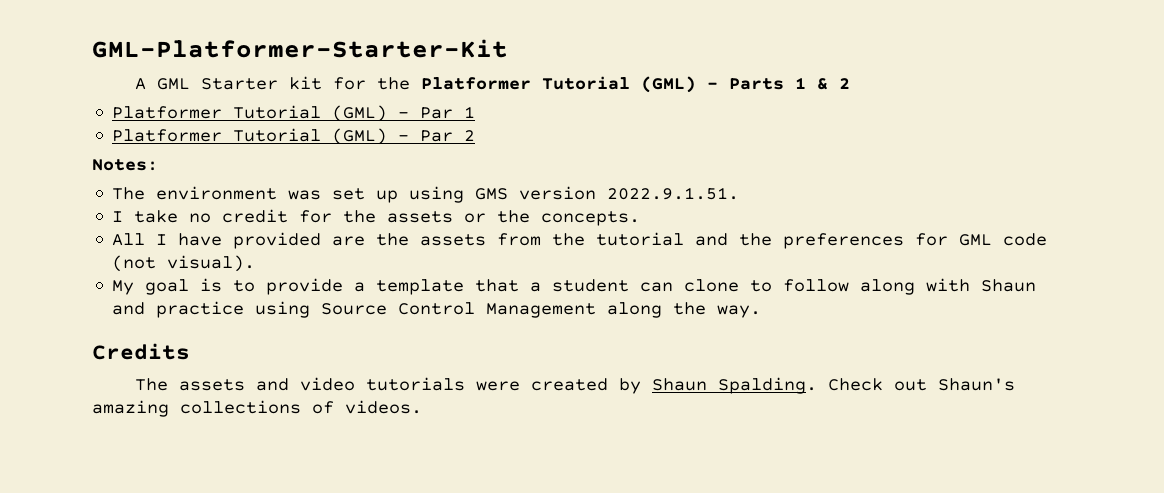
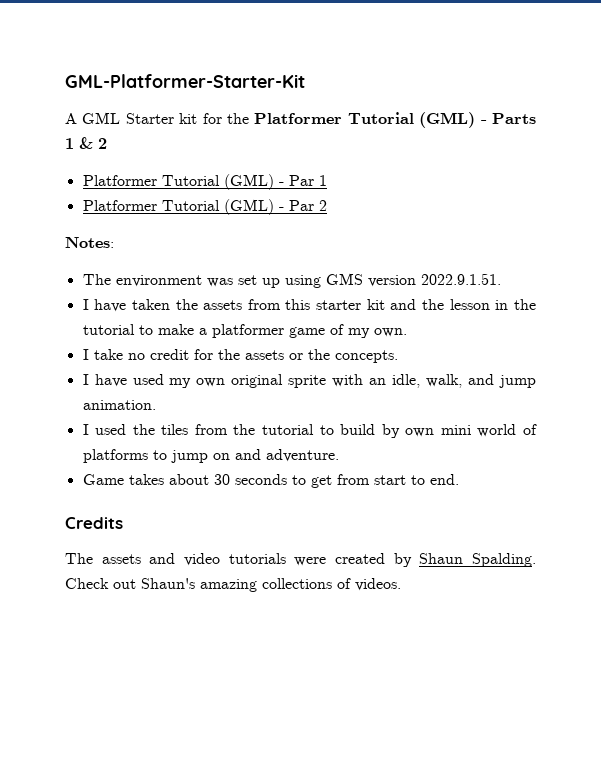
+ I have taken the assets from this starter kit and the lesson in the tutorial to make a platformer game of my own.
- All I have provided are the assets from the tutorial and the preferences for GML code (not visual).
- My goal is to provide a template that a student can clone to follow along with Shaun and practice using Source Control Management along the way.
+ I have used my own original sprite with an idle, walk, and jump animation.
+ I used the tiles from the tutorial to build by own mini world of platforms to jump on and adventure.
+ Game takes about 30 seconds to get from start to end.

